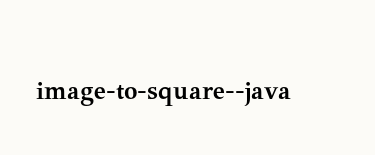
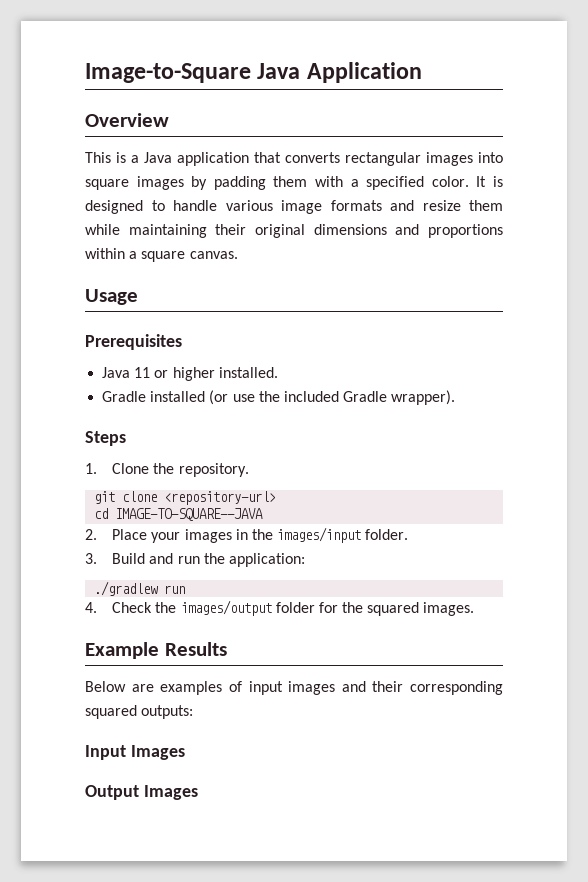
- image-to-square--java
+ Image-to-Square Java Application
+ Overview
+ This is a Java application that converts rectangular images into square images by padding them with a specified color. It is designed to handle various image formats and resize them while maintaining their original dimensions and proportions within a square canvas.
+ Usage
+ Prerequisites
+ Java 11 or higher installed.
+ Gradle installed (or use the included Gradle wrapper).
+ Steps
+ 1. Clone the repository.
+ git clone <repository-url>
+ cd IMAGE-TO-SQUARE--JAVA
+ 2. Place your images in the images/input folder.
+ 3. Build and run the application:
+ ./gradlew run
+ 4. Check the images/output folder for the squared images.
+ Example Results
+ Below are examples of input images and their corresponding squared outputs:
+ Input Images
+ Output Images

